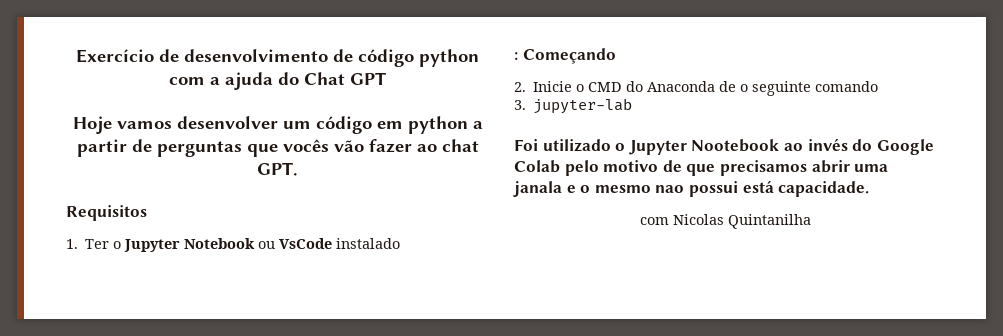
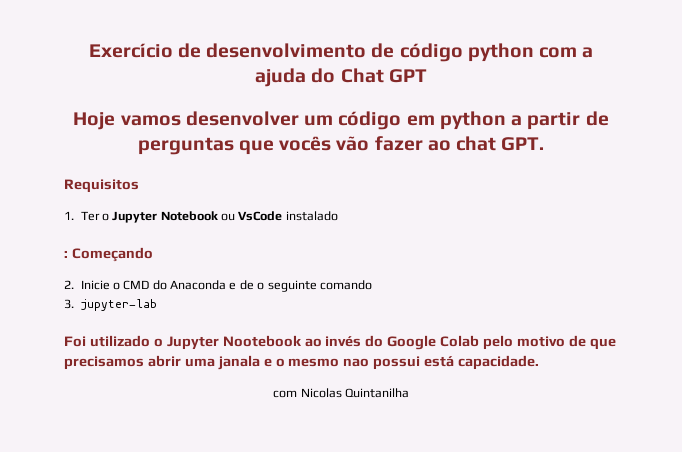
- 2. Inicie o CMD do Anaconda de o seguinte comando
+ 2. Inicie o CMD do Anaconda e de o seguinte comando

